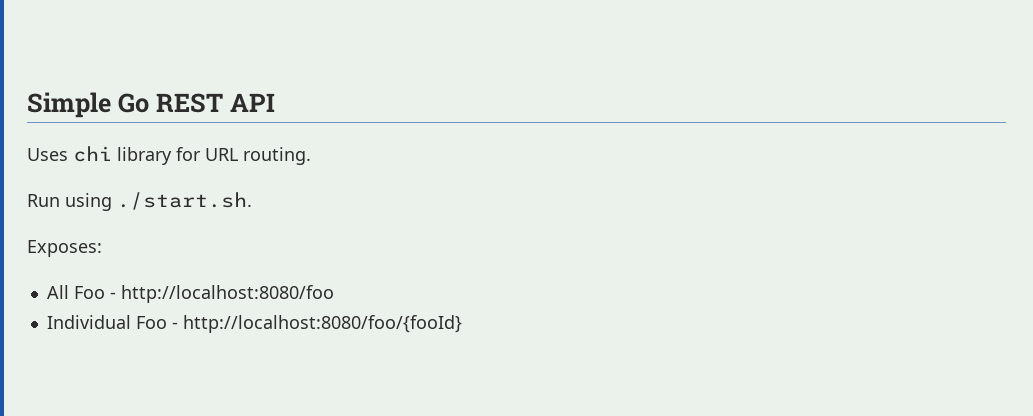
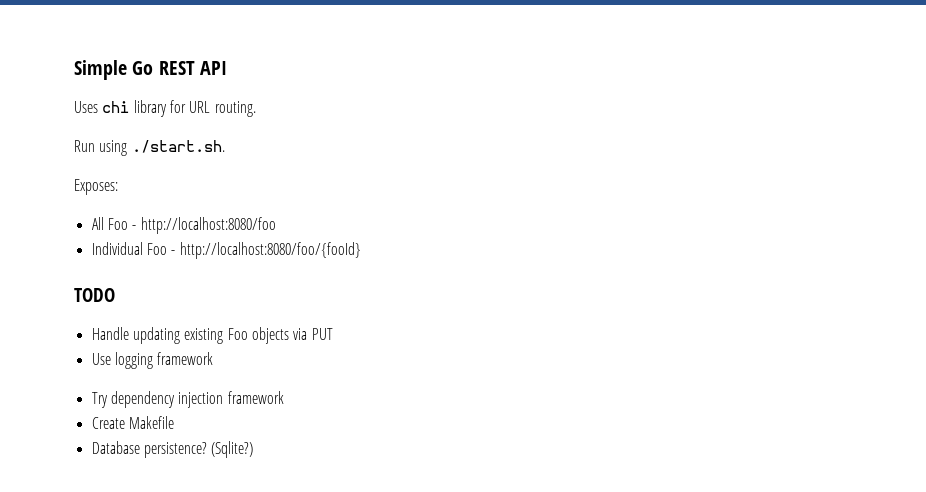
+ TODO
+ Handle updating existing Foo objects via PUT
+ Use logging framework
+ Try dependency injection framework
+ Create Makefile
+ Database persistence? (Sqlite?)

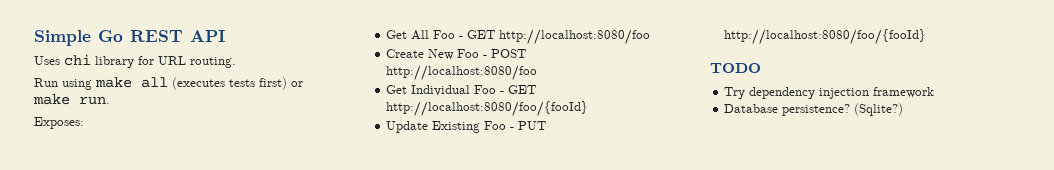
- Run using ./start.sh.
+ Run using make all (executes tests first) or make run.
- All Foo - http://localhost:8080/foo
- Individual Foo - http://localhost:8080/foo/{fooId}
+ Get All Foo - GET http://localhost:8080/foo
+ Create New Foo - POST http://localhost:8080/foo
+ Get Individual Foo - GET http://localhost:8080/foo/{fooId}
+ Update Existing Foo - PUT http://localhost:8080/foo/{fooId}
  TODO
- Handle updating existing Foo objects via PUT
- Use logging framework
- Create Makefile

